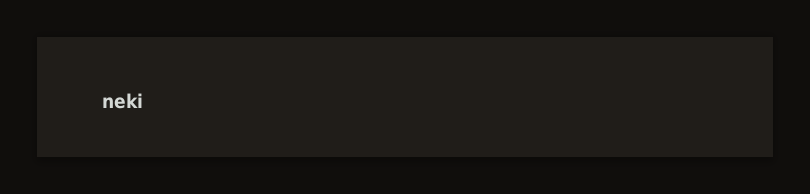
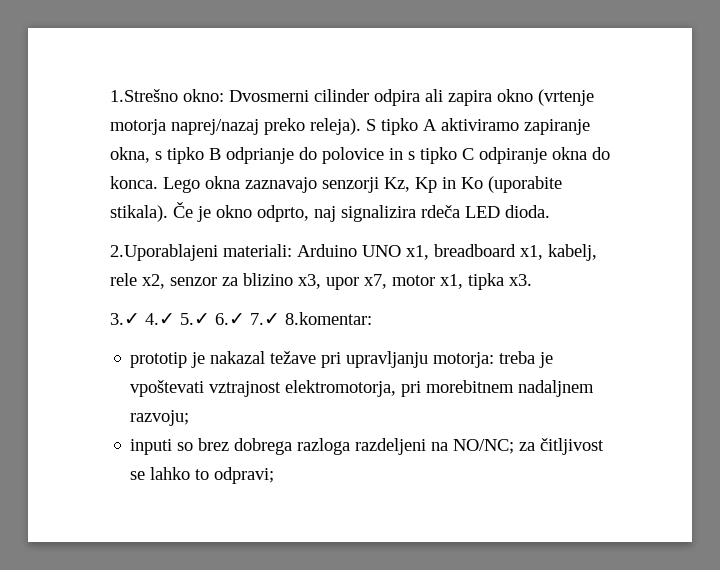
- neki
+ 1.Strešno okno: Dvosmerni cilinder odpira ali zapira okno (vrtenje motorja naprej/nazaj preko releja). S tipko A aktiviramo zapiranje okna, s tipko B odprianje do polovice in s tipko C odpiranje okna do konca. Lego okna zaznavajo senzorji Kz, Kp in Ko (uporabite stikala). Če je okno odprto, naj signalizira rdeča LED dioda.
+ 2.Uporablajeni materiali: Arduino UNO x1, breadboard x1, kabelj, rele x2, senzor za blizino x3, upor x7, motor x1, tipka x3.
+ 3.✓ 4.✓ 5.✓ 6.✓ 7.✓ 8.komentar:
+ prototip je nakazal težave pri upravljanju motorja: treba je vpoštevati vztrajnost elektromotorja, pri morebitnem nadaljnem razvoju;
+ inputi so brez dobrega razloga razdeljeni na NO/NC; za čitljivost se lahko to odpravi;

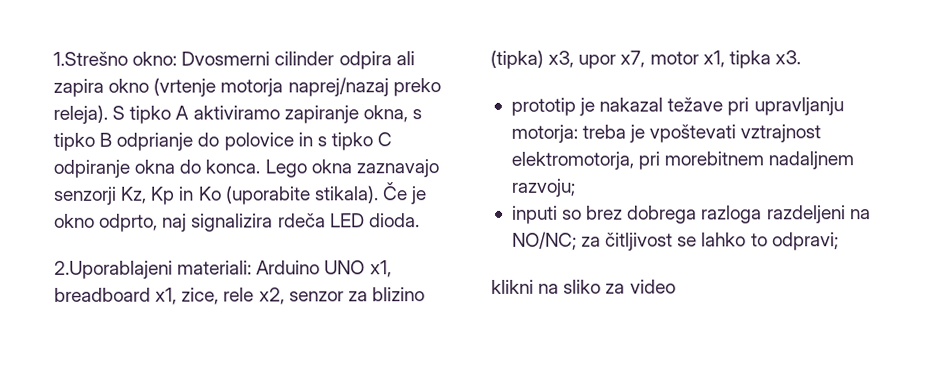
- 2.Uporablajeni materiali: Arduino UNO x1, breadboard x1, kabelj, rele x2, senzor za blizino x3, upor x7, motor x1, tipka x3.
+ 2.Uporablajeni materiali: Arduino UNO x1, breadboard x1, zice, rele x2, senzor za blizino (tipka) x3, upor x7, motor x1, tipka x3.
- 3.✓ 4.✓ 5.✓ 6.✓ 7.✓ 8.komentar:
+ klikni na sliko za video

